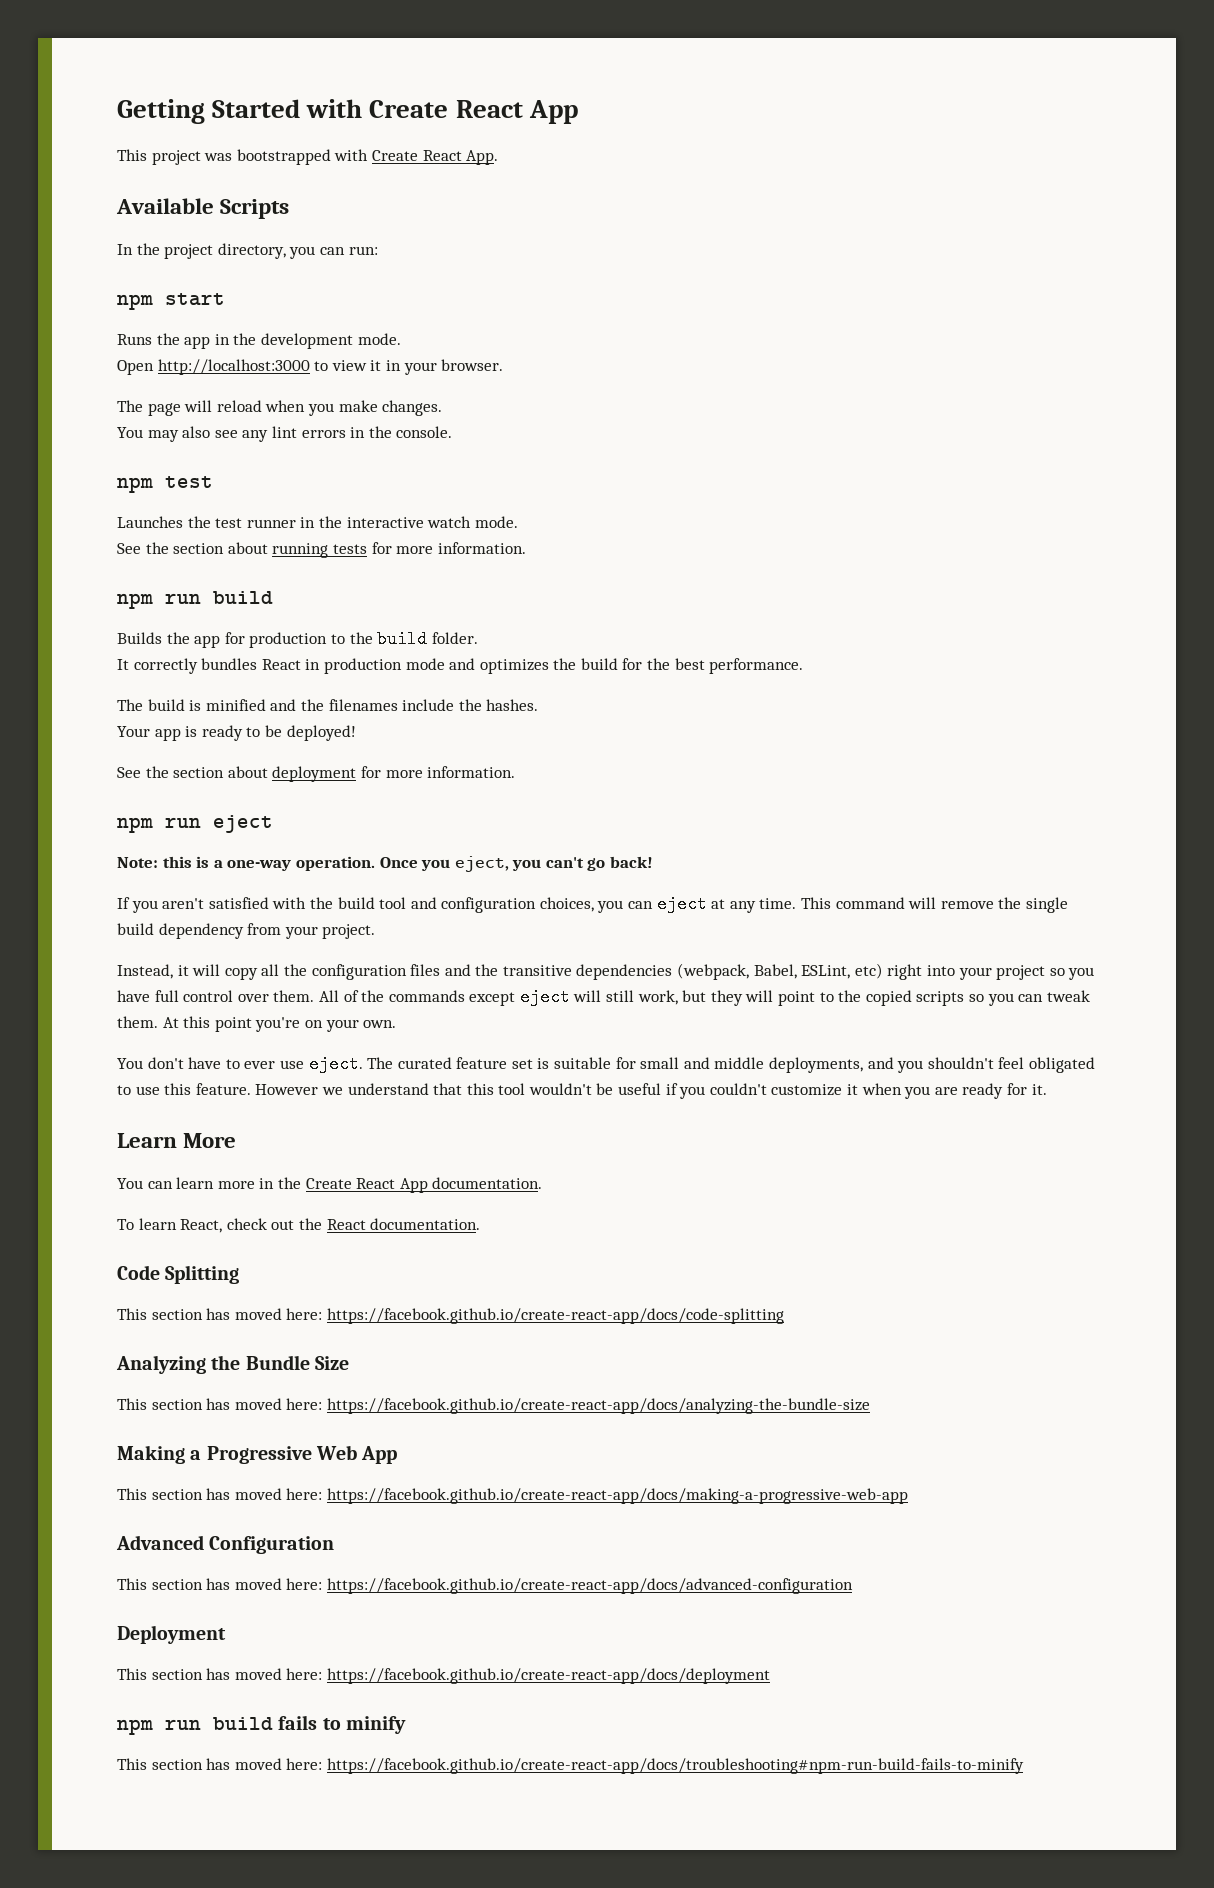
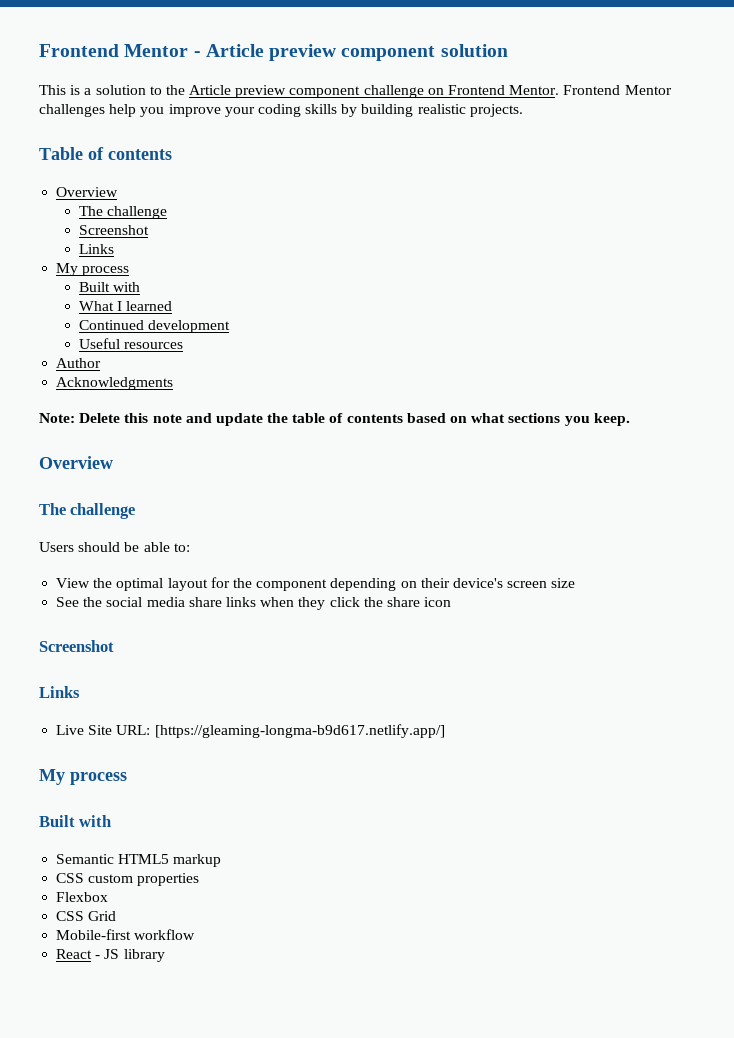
- Getting Started with Create React App
- This project was bootstrapped with Create React App.
- Available Scripts
- In the project directory, you can run:
- npm start
- Runs the app in the development mode.
- Open http://localhost:3000 to view it in your browser.
- The page will reload when you make changes.
- You may also see any lint errors in the console.
- npm test
- Launches the test runner in the interactive watch mode.
- See the section about running tests for more information.
- npm run build
- Builds the app for production to the build folder.
- It correctly bundles React in production mode and optimizes the build for the best performance.
- The build is minified and the filenames include the hashes.
- Your app is ready to be deployed!
- See the section about deployment for more information.
- npm run eject
- Note: this is a one-way operation. Once you eject, you can't go back!
- If you aren't satisfied with the build tool and configuration choices, you can eject at any time. This command will remove the single build dependency from your project.
- Instead, it will copy all the configuration files and the transitive dependencies (webpack, Babel, ESLint, etc) right into your project so you have full control over them. All of the commands except eject will still work, but they will point to the copied scripts so you can tweak them. At this point you're on your own.
- You don't have to ever use eject. The curated feature set is suitable for small and middle deployments, and you shouldn't feel obligated to use this feature. However we understand that this tool wouldn't be useful if you couldn't customize it when you are ready for it.
- Learn More
- You can learn more in the Create React App documentation.
- To learn React, check out the React documentation.
- Code Splitting
- This section has moved here: https://facebook.github.io/create-react-app/docs/code-splitting
- Analyzing the Bundle Size
- This section has moved here: https://facebook.github.io/create-react-app/docs/analyzing-the-bundle-size
- Making a Progressive Web App
- This section has moved here: https://facebook.github.io/create-react-app/docs/making-a-progressive-web-app
- Advanced Configuration
- This section has moved here: https://facebook.github.io/create-react-app/docs/advanced-configuration
- Deployment
- This section has moved here: https://facebook.github.io/create-react-app/docs/deployment
- npm run build fails to minify
- This section has moved here: https://facebook.github.io/create-react-app/docs/troubleshooting#npm-run-build-fails-to-minify
+ Frontend Mentor - Article preview component solution
+ This is a solution to the Article preview component challenge on Frontend Mentor. Frontend Mentor challenges help you improve your coding skills by building realistic projects.
+ Table of contents
+ Overview
+ The challenge
+ Screenshot
+ Links
+ My process
+ Built with
+ What I learned
+ Continued development
+ Useful resources
+ Author
+ Acknowledgments
+ Note: Delete this note and update the table of contents based on what sections you keep.
+ Overview
+ The challenge
+ Users should be able to:
+ View the optimal layout for the component depending on their device's screen size
+ See the social media share links when they click the share icon
+ Screenshot
+ Links
+ Live Site URL: [https://gleaming-longma-b9d617.netlify.app/]
+ My process
+ Built with
+ Semantic HTML5 markup
+ CSS custom properties
+ Flexbox
+ CSS Grid
+ Mobile-first workflow
+ React - JS library

